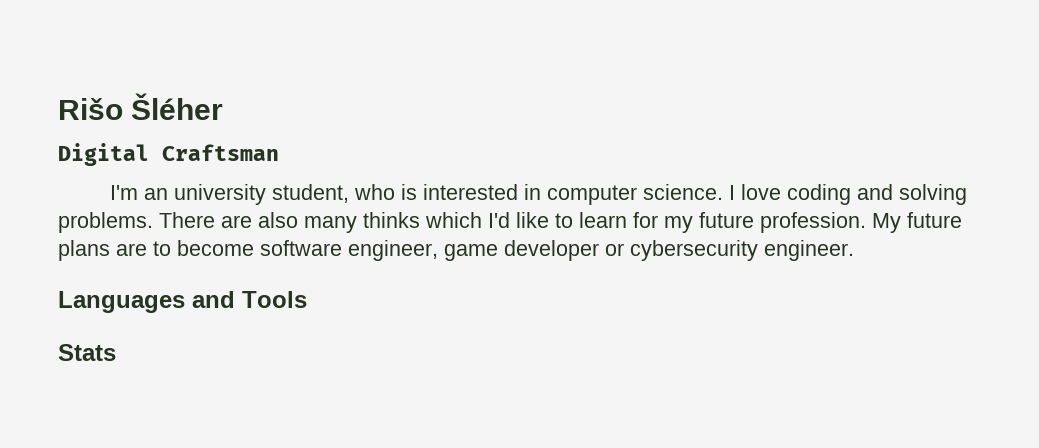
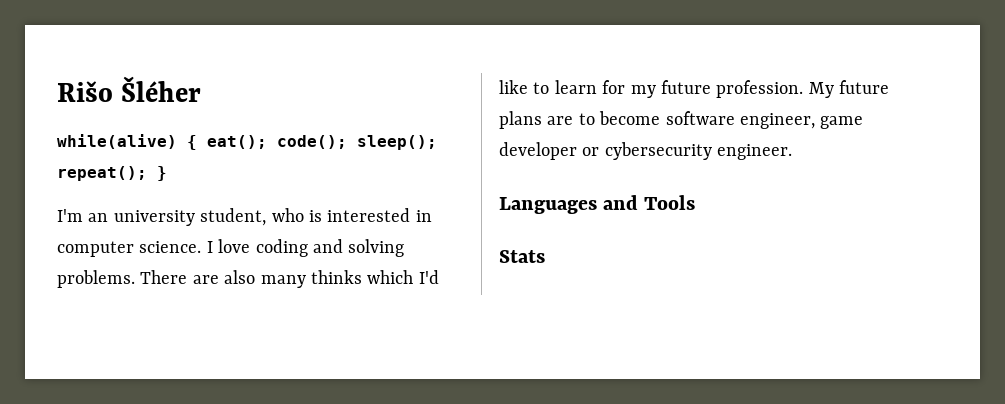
- Digital Craftsman
+ while(alive) { eat(); code(); sleep(); repeat(); }

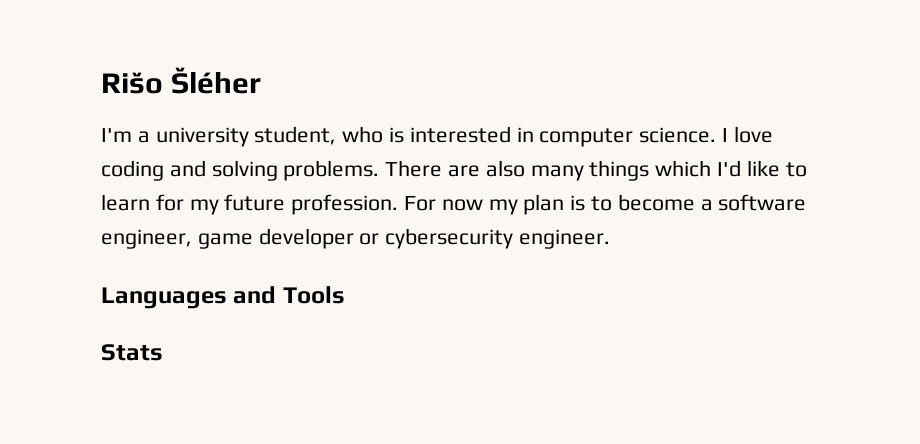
- while(alive) { eat(); code(); sleep(); repeat(); }
- I'm an university student, who is interested in computer science.
+ I'm a university student, who is interested in computer science.
- There are also many thinks which I'd like to learn for my future profession.
+ There are also many things which I'd like to learn for my future profession.
- My future plans are to become software engineer, game developer or cybersecurity engineer.
+ For now my plan is to become a software engineer, game developer or cybersecurity engineer.

